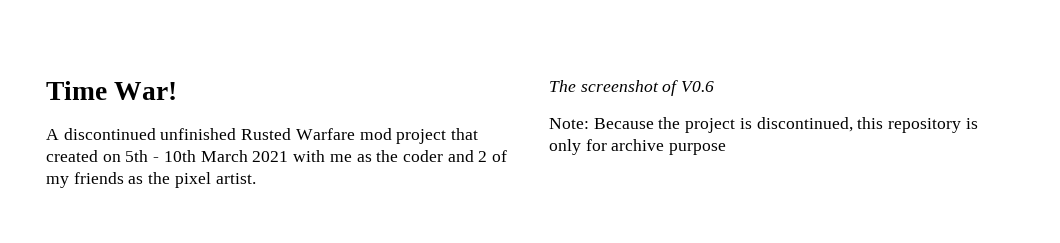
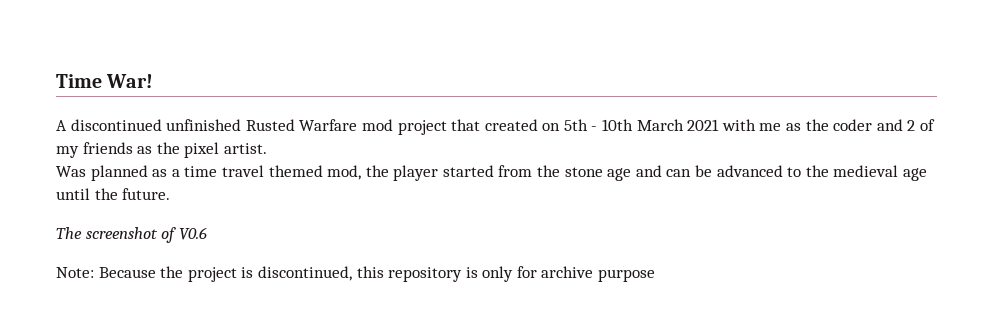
+ Was planned as a time travel themed mod, the player started from the stone age and can be advanced to the medieval age until the future.

